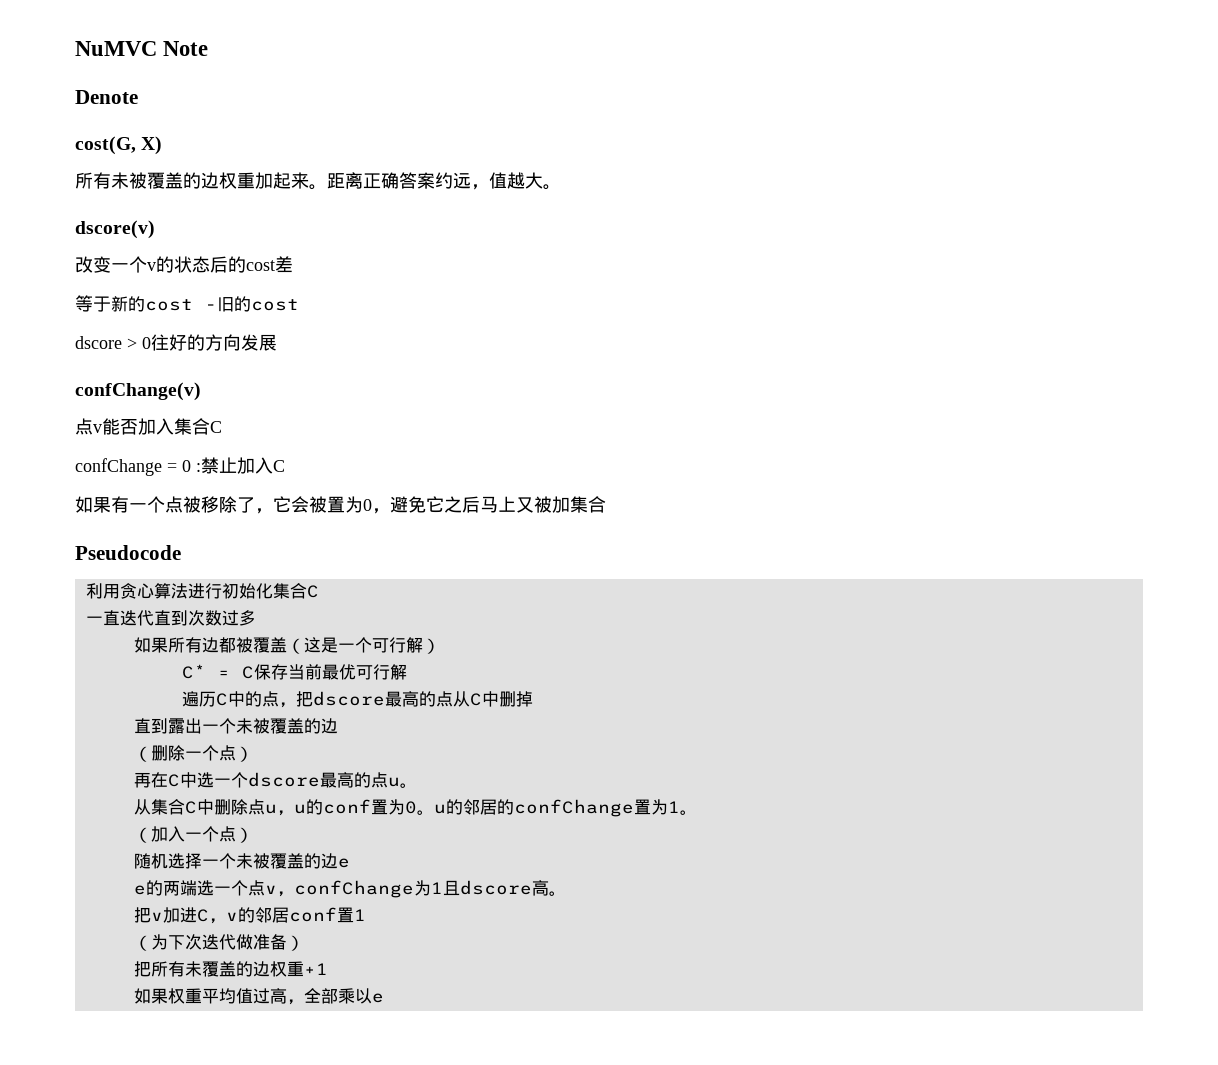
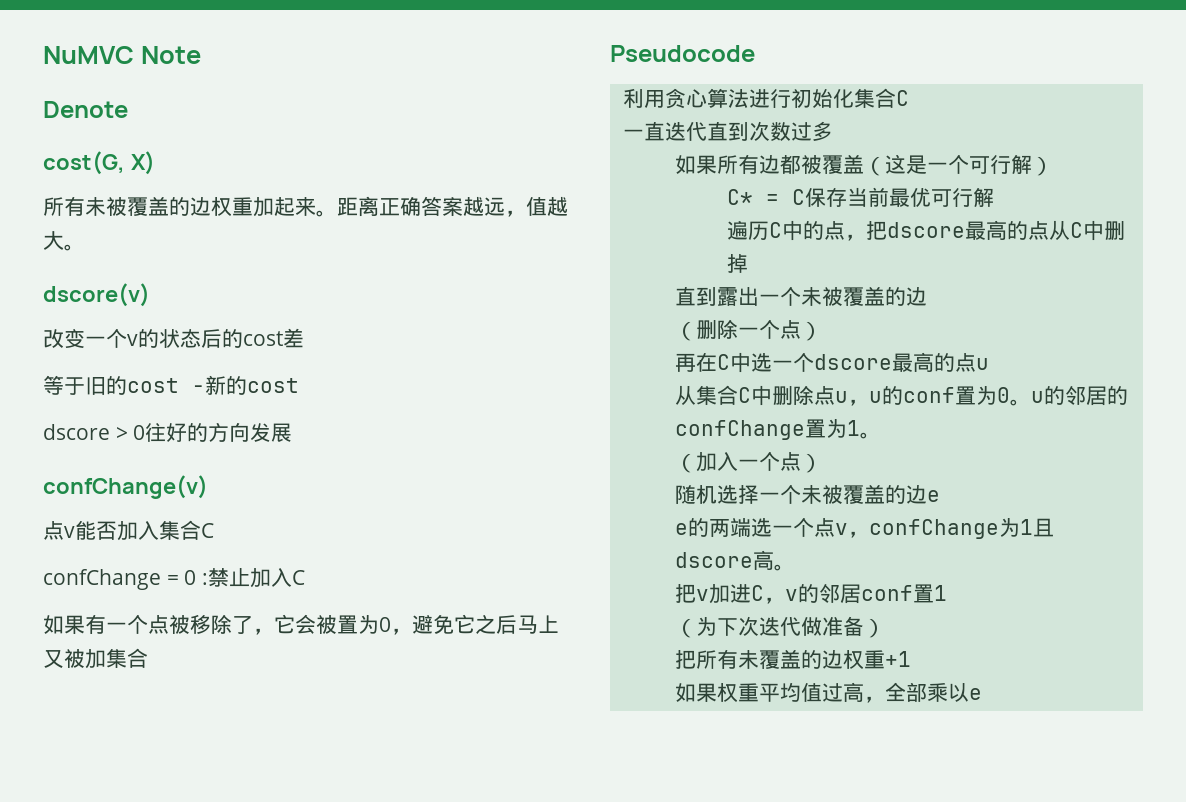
- 距离正确答案约远，值越大。
+ 距离正确答案越远，值越大。
- 等于新的cost -旧的cost
+ 等于旧的cost -新的cost
- 再在C中选一个dscore最高的点u。
+ 再在C中选一个dscore最高的点u

